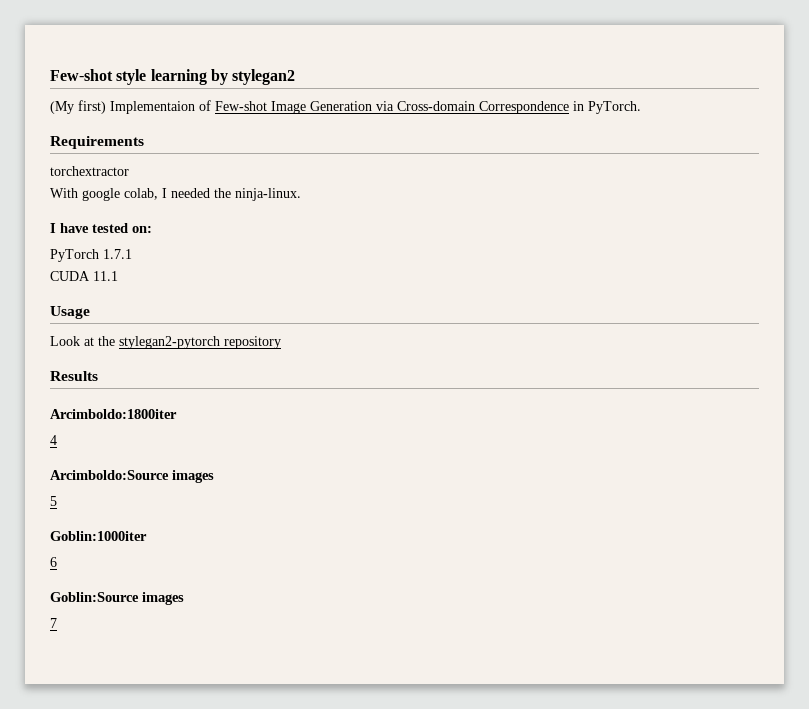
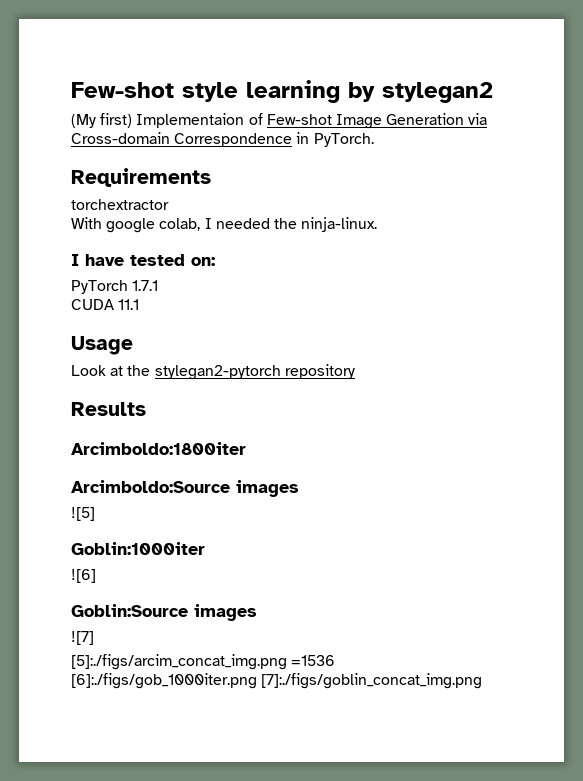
- 4
- 5
+ ![5]
- 6
+ ![6]
- 7
+ ![7]
+ [5]:./figs/arcim_concat_img.png =1536 [6]:./figs/gob_1000iter.png [7]:./figs/goblin_concat_img.png

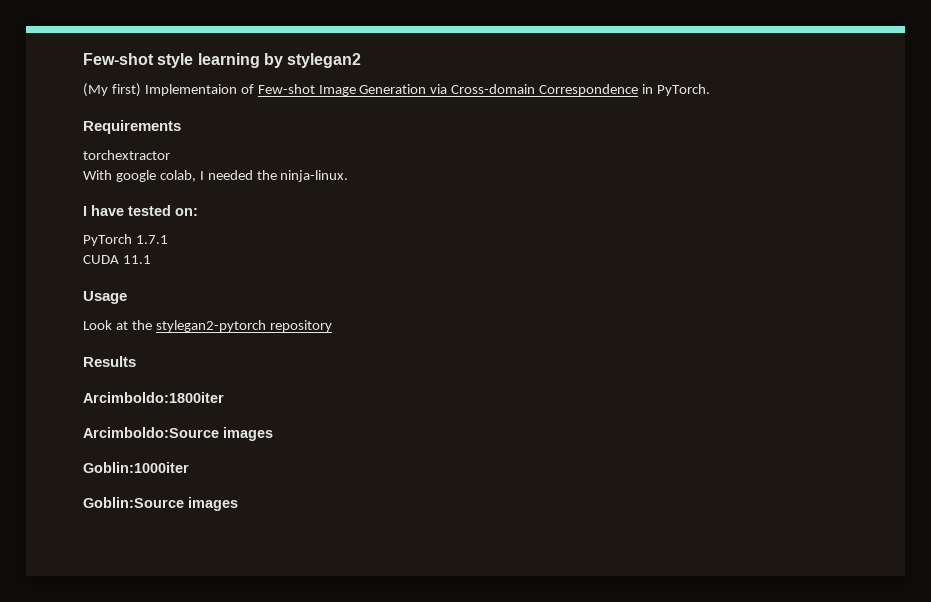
- ![5]
- ![6]
- ![7]
- [5]:./figs/arcim_concat_img.png =1536 [6]:./figs/gob_1000iter.png [7]:./figs/goblin_concat_img.png

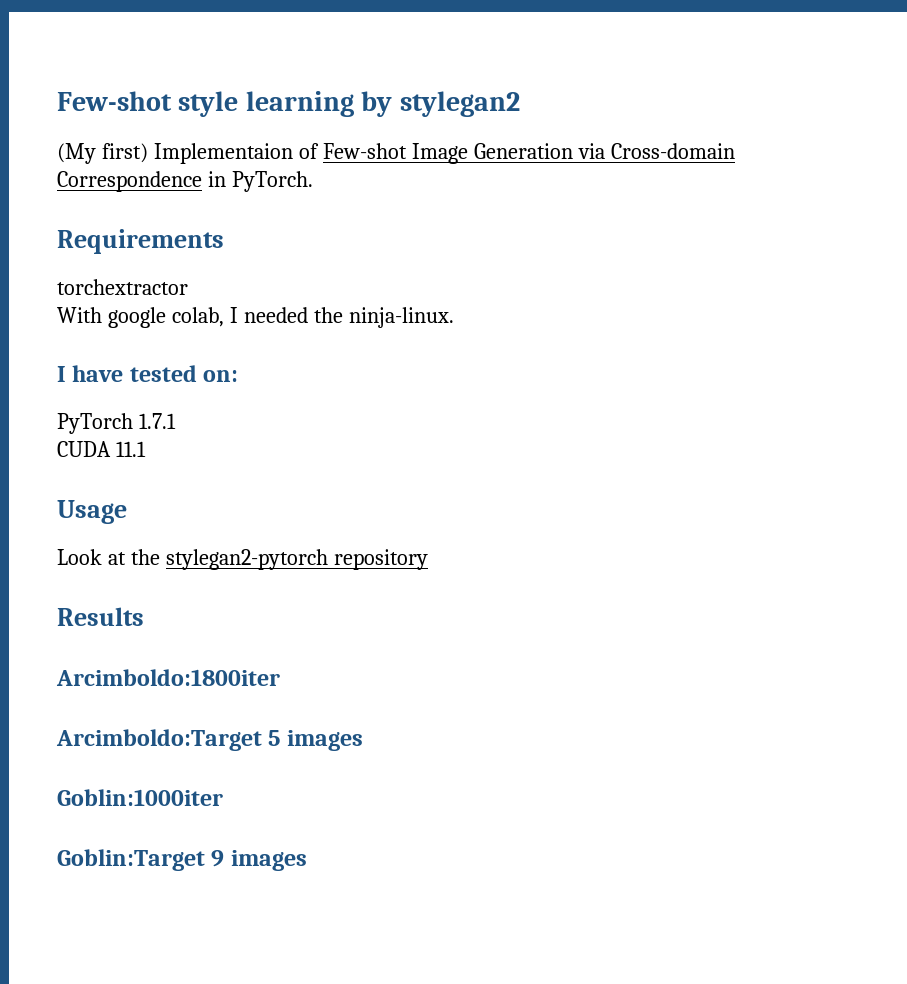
- Arcimboldo:Source images
+ Arcimboldo:Target 5 images
- Goblin:Source images
+ Goblin:Target 9 images

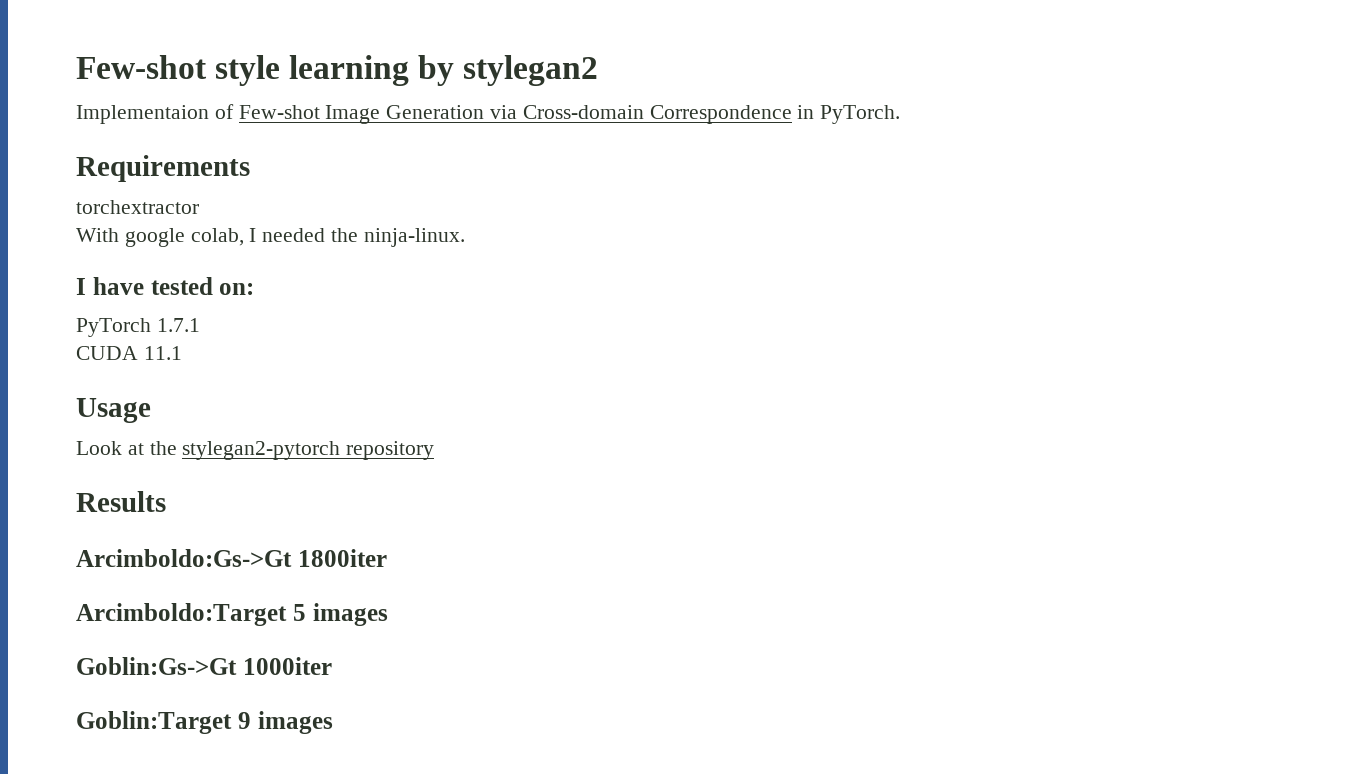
- (My first) Implementaion of Few-shot Image Generation via Cross-domain Correspondence in PyTorch.
+ Implementaion of Few-shot Image Generation via Cross-domain Correspondence in PyTorch.
- Arcimboldo:1800iter
+ Arcimboldo:Gs->Gt 1800iter
- Goblin:1000iter
+ Goblin:Gs->Gt 1000iter

